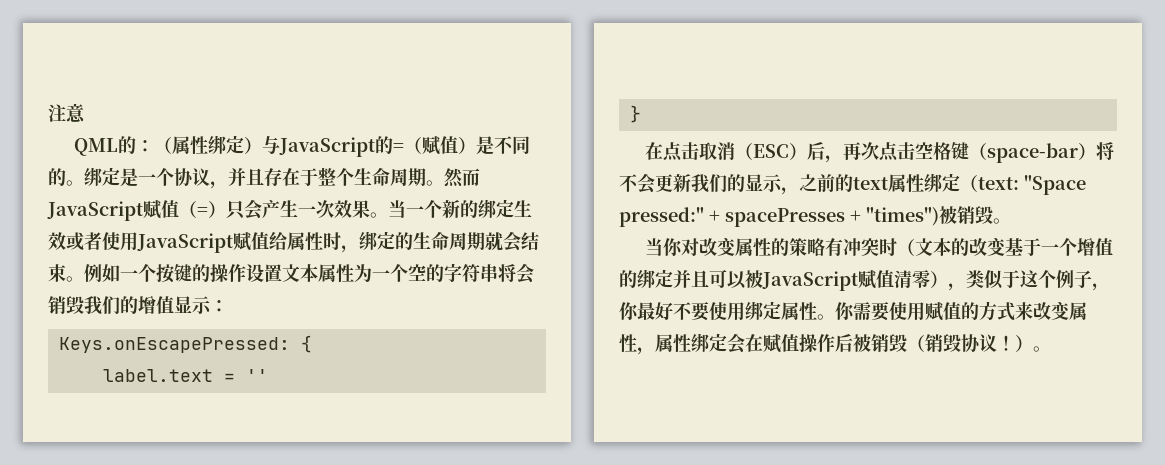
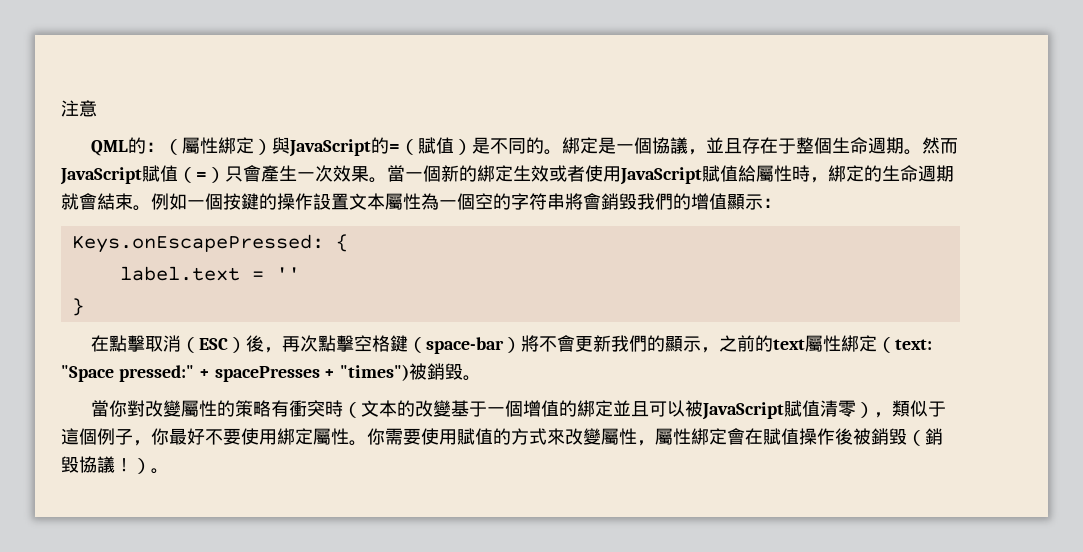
- QML的：（属性绑定）与JavaScript的=（赋值）是不同的。
+ QML的：（屬性綁定）與JavaScript的=（賦值）是不同的。
- 绑定是一个协议，并且存在于整个生命周期。
+ 綁定是一個協議，並且存在于整個生命週期。
- 然而JavaScript赋值（=）只会产生一次效果。
+ 然而JavaScript賦值（=）只會產生一次效果。
- 当一个新的绑定生效或者使用JavaScript赋值给属性时，绑定的生命周期就会结束。例如一个按键的操作设置文本属性为一个空的字符串将会销毁我们的增值显示：
+ 當一個新的綁定生效或者使用JavaScript賦值給屬性時，綁定的生命週期就會結束。例如一個按鍵的操作設置文本屬性為一個空的字符串將會銷毀我們的增值顯示：
- 在点击取消（ESC）后，再次点击空格键（space-bar）将不会更新我们的显示，之前的text属性绑定（text: "Space pressed:" + spacePresses + "times")被销毁。
+ 在點擊取消（ESC）後，再次點擊空格鍵（space-bar）將不會更新我們的顯示，之前的text屬性綁定（text: "Space pressed:" + spacePresses + "times")被銷毀。
- 当你对改变属性的策略有冲突时（文本的改变基于一个增值的绑定并且可以被JavaScript赋值清零），类似于这个例子，你最好不要使用绑定属性。
+ 當你對改變屬性的策略有衝突時（文本的改變基于一個增值的綁定並且可以被JavaScript賦值清零），類似于這個例子，你最好不要使用綁定屬性。
- 你需要使用赋值的方式来改变属性，属性绑定会在赋值操作后被销毁（销毁协议！）。
+ 你需要使用賦值的方式來改變屬性，屬性綁定會在賦值操作後被銷毀（銷毀協議！）。

